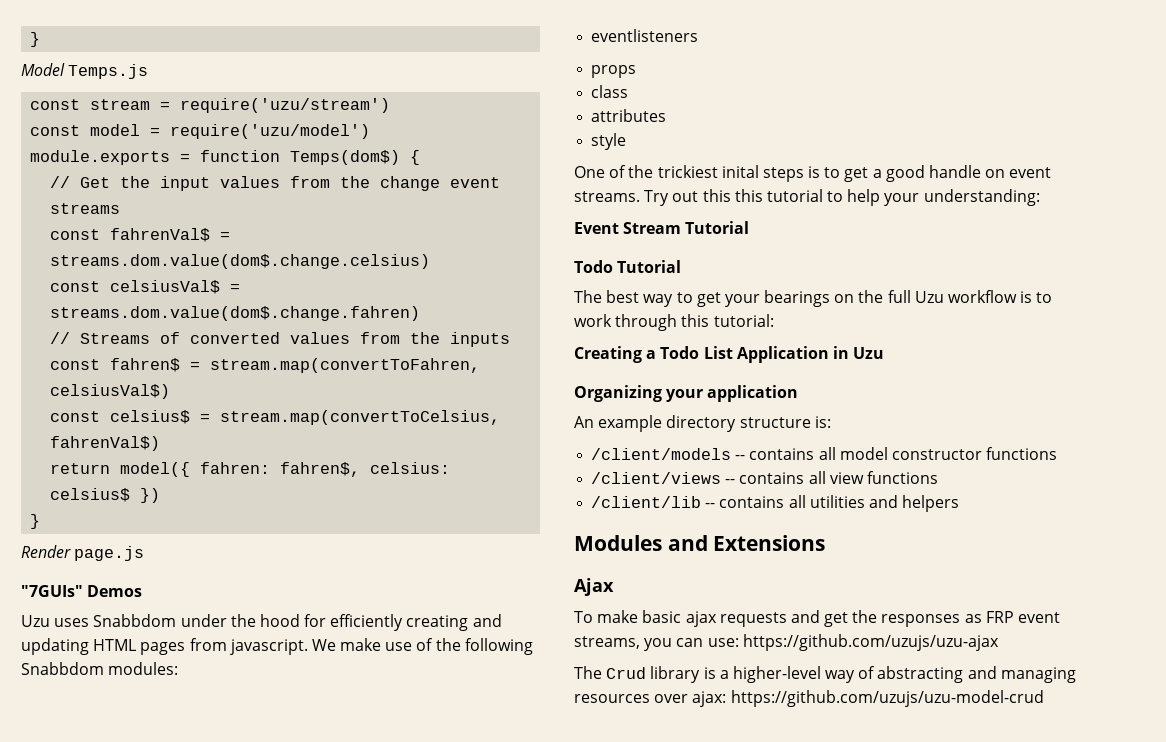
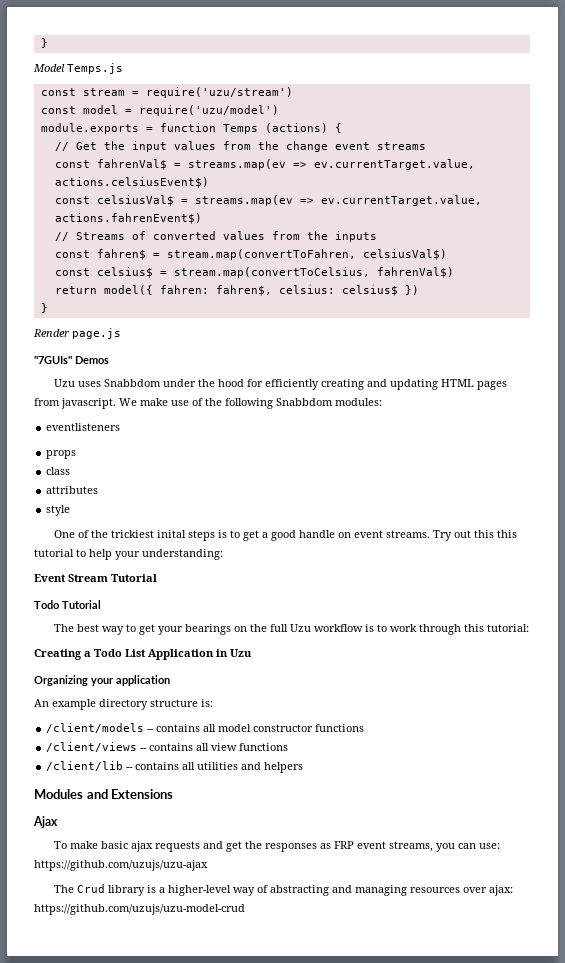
- module.exports = function Temps(dom$) {
+ module.exports = function Temps (actions) {
- const fahrenVal$ = streams.dom.value(dom$.change.celsius)
+ const fahrenVal$ = streams.map(ev => ev.currentTarget.value, actions.celsiusEvent$)
- const celsiusVal$ = streams.dom.value(dom$.change.fahren)
+ const celsiusVal$ = streams.map(ev => ev.currentTarget.value, actions.fahrenEvent$)

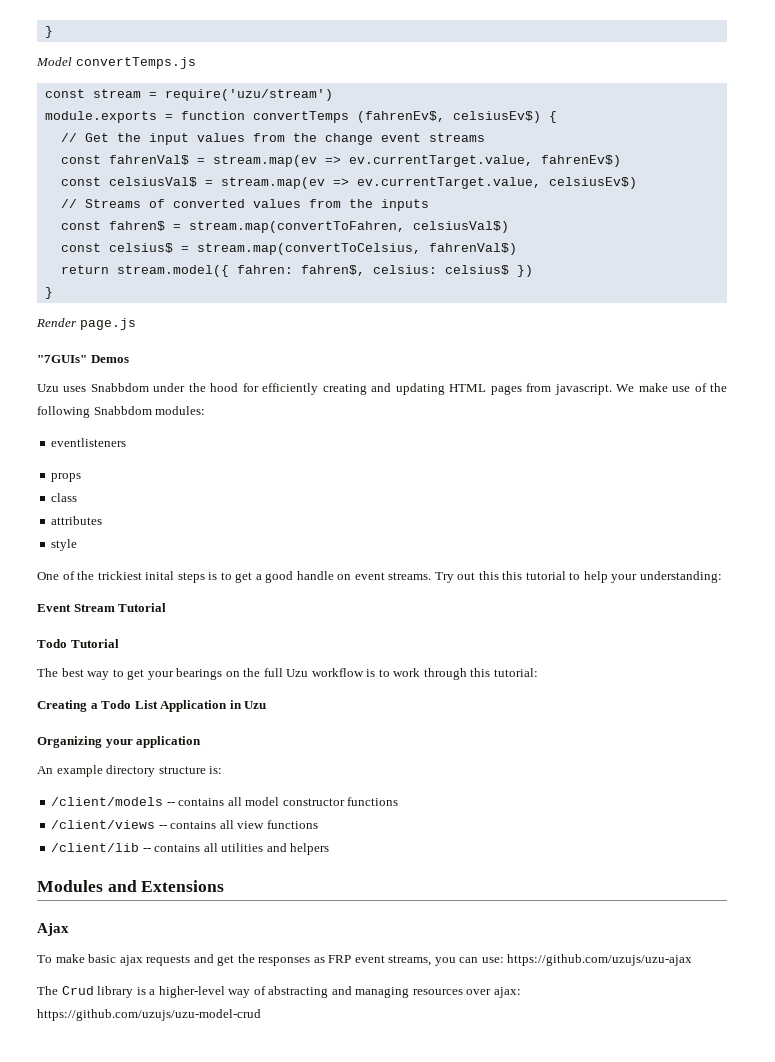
- Model Temps.js
+ Model convertTemps.js
- const model = require('uzu/model')
- module.exports = function Temps (actions) {
+ module.exports = function convertTemps (fahrenEv$, celsiusEv$) {
- const fahrenVal$ = streams.map(ev => ev.currentTarget.value, actions.celsiusEvent$)
+ const fahrenVal$ = stream.map(ev => ev.currentTarget.value, fahrenEv$)
- const celsiusVal$ = streams.map(ev => ev.currentTarget.value, actions.fahrenEvent$)
+ const celsiusVal$ = stream.map(ev => ev.currentTarget.value, celsiusEv$)
- return model({ fahren: fahren$, celsius: celsius$ })
+ return stream.model({ fahren: fahren$, celsius: celsius$ })

